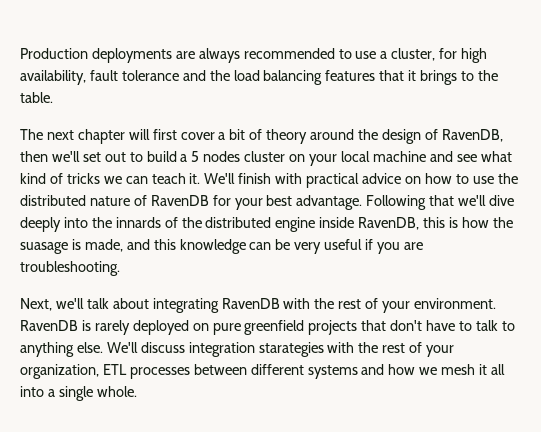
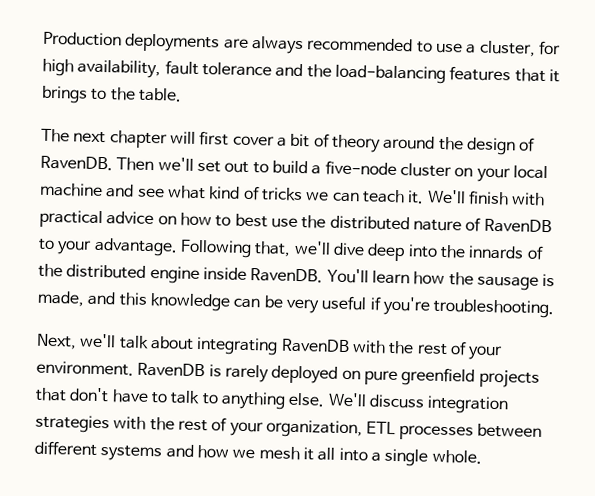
- Production deployments are always recommended to use a cluster, for high availability, fault tolerance and the load balancing features that it brings to the table.
+ Production deployments are always recommended to use a cluster, for high availability, fault tolerance and the load-balancing features that it brings to the table.
- The next chapter will first cover a bit of theory around the design of RavenDB, then we'll set out to build a 5 nodes cluster on your local machine and see what kind of tricks we can teach it.
+ The next chapter will first cover a bit of theory around the design of RavenDB. Then we'll set out to build a five-node cluster on your local machine and see what kind of tricks we can teach it.
- We'll finish with practical advice on how to use the distributed nature of RavenDB for your best advantage.
+ We'll finish with practical advice on how to best use the distributed nature of RavenDB to your advantage.
- Following that we'll dive deeply into the innards of the distributed engine inside RavenDB, this is how the suasage is made, and this knowledge can be very useful if you are troubleshooting.
+ Following that, we'll dive deep into the innards of the distributed engine inside RavenDB. You'll learn how the sausage is made, and this knowledge can be very useful if you're troubleshooting.
- We'll discuss integration starategies with the rest of your organization, ETL processes between different systems and how we mesh it all into a single whole.
+ We'll discuss integration strategies with the rest of your organization, ETL processes between different systems and how we mesh it all into a single whole.

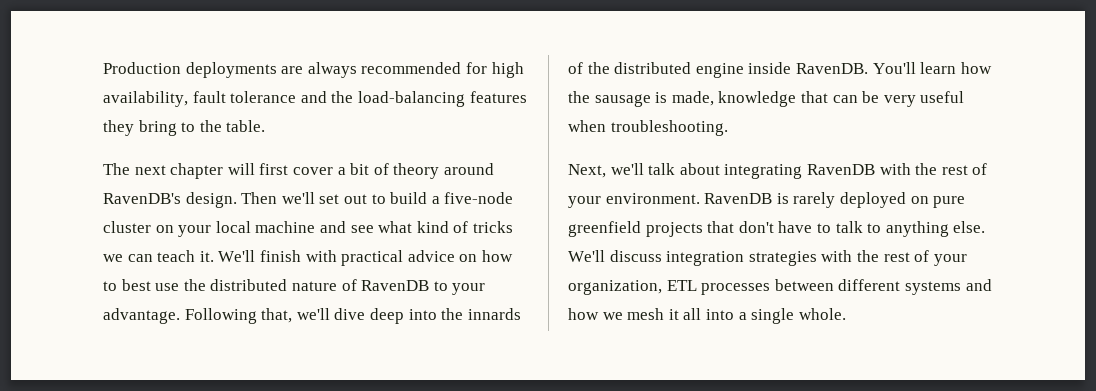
- Production deployments are always recommended to use a cluster, for high availability, fault tolerance and the load-balancing features that it brings to the table.
+ Production deployments are always recommended for high availability, fault tolerance and the load-balancing features they bring to the table.
- The next chapter will first cover a bit of theory around the design of RavenDB.
+ The next chapter will first cover a bit of theory around RavenDB's design.
- You'll learn how the sausage is made, and this knowledge can be very useful if you're troubleshooting.
+ You'll learn how the sausage is made, knowledge that can be very useful when troubleshooting.

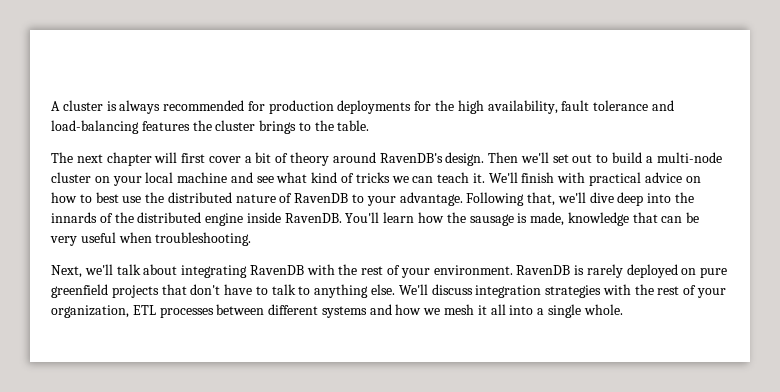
- Production deployments are always recommended for high availability, fault tolerance and the load-balancing features they bring to the table.
+ A cluster is always recommended for production deployments for the high availability, fault tolerance and load-balancing features the cluster brings to the table.
- Then we'll set out to build a five-node cluster on your local machine and see what kind of tricks we can teach it.
+ Then we'll set out to build a multi-node cluster on your local machine and see what kind of tricks we can teach it.

